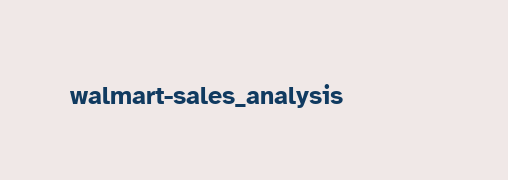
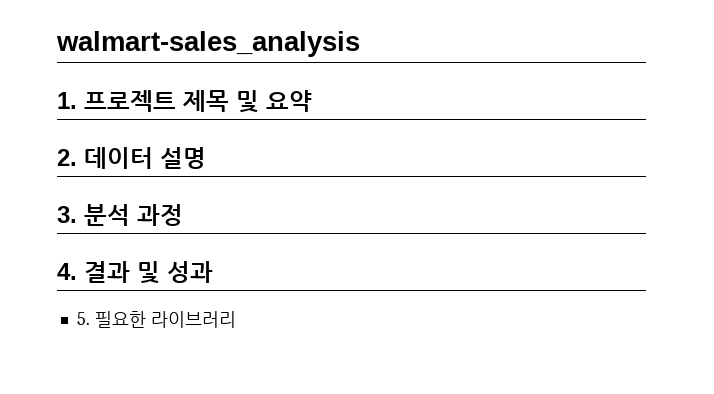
+ 1. 프로젝트 제목 및 요약
+ 2. 데이터 설명
+ 3. 분석 과정
+ 4. 결과 및 성과
+ 5. 필요한 라이브러리

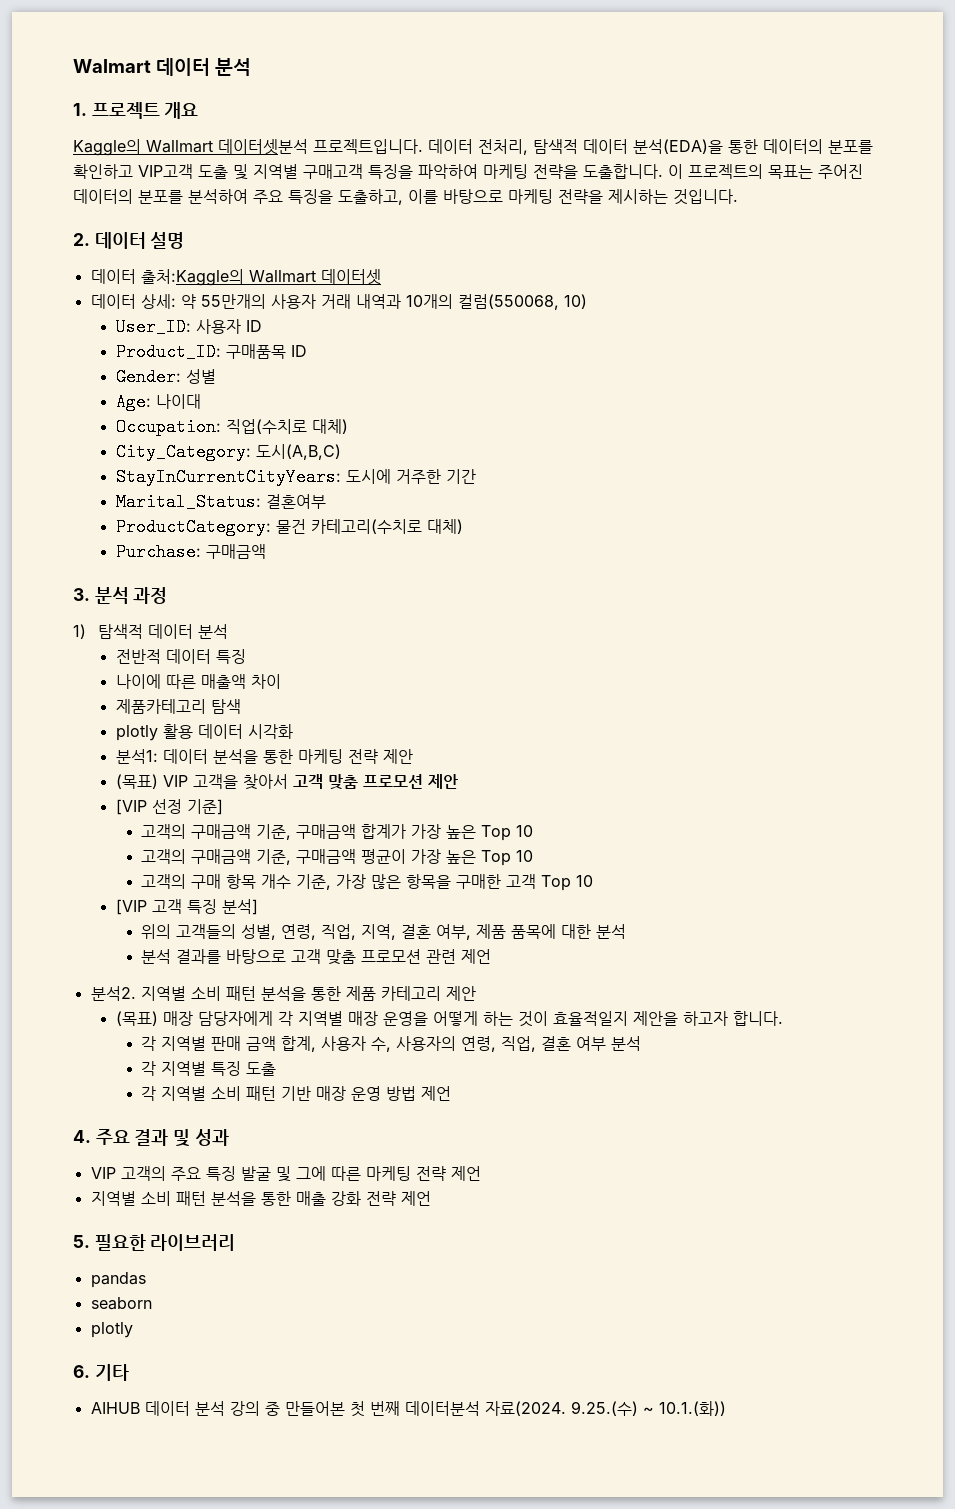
- walmart-sales_analysis
+ Walmart 데이터 분석
- 1. 프로젝트 제목 및 요약
+ 1. 프로젝트 개요
+ Kaggle의 Wallmart 데이터셋분석 프로젝트입니다. 데이터 전처리, 탐색적 데이터 분석(EDA)을 통한 데이터의 분포를 확인하고 VIP고객 도출 및 지역별 구매고객 특징을 파악하여 마케팅 전략을 도출합니다. 이 프로젝트의 목표는 주어진 데이터의 분포를 분석하여 주요 특징을 도출하고, 이를 바탕으로 마케팅 전략을 제시하는 것입니다.
  2. 데이터 설명
+ 데이터 출처:Kaggle의 Wallmart 데이터셋
+ 데이터 상세: 약 55만개의 사용자 거래 내역과 10개의 컬럼(550068, 10)
+ User_ID: 사용자 ID
+ Product_ID: 구매품목 ID
+ Gender: 성별
+ Age: 나이대
+ Occupation: 직업(수치로 대체)
+ City_Category: 도시(A,B,C)
+ StayInCurrentCityYears: 도시에 거주한 기간
+ Marital_Status: 결혼여부
+ ProductCategory: 물건 카테고리(수치로 대체)
+ Purchase: 구매금액
  3. 분석 과정
+ 1) 탐색적 데이터 분석
+ 전반적 데이터 특징
+ 나이에 따른 매출액 차이
+ 제품카테고리 탐색
+ plotly 활용 데이터 시각화
+ 분석1: 데이터 분석을 통한 마케팅 전략 제안
+ (목표) VIP 고객을 찾아서 고객 맞춤 프로모션 제안
+ [VIP 선정 기준]
+ 고객의 구매금액 기준, 구매금액 합계가 가장 높은 Top 10
+ 고객의 구매금액 기준, 구매금액 평균이 가장 높은 Top 10
+ 고객의 구매 항목 개수 기준, 가장 많은 항목을 구매한 고객 Top 10
+ [VIP 고객 특징 분석]
+ 위의 고객들의 성별, 연령, 직업, 지역, 결혼 여부, 제품 품목에 대한 분석
+ 분석 결과를 바탕으로 고객 맞춤 프로모션 관련 제언
+ 분석2. 지역별 소비 패턴 분석을 통한 제품 카테고리 제안
+ (목표) 매장 담당자에게 각 지역별 매장 운영을 어떻게 하는 것이 효율적일지 제안을 하고자 합니다.
+ 각 지역별 판매 금액 합계, 사용자 수, 사용자의 연령, 직업, 결혼 여부 분석
+ 각 지역별 특징 도출
+ 각 지역별 소비 패턴 기반 매장 운영 방법 제언
- 4. 결과 및 성과
+ 4. 주요 결과 및 성과
+ VIP 고객의 주요 특징 발굴 및 그에 따른 마케팅 전략 제언
+ 지역별 소비 패턴 분석을 통한 매출 강화 전략 제언
  5. 필요한 라이브러리
+ pandas
+ seaborn
+ plotly
+ 6. 기타
+ AIHUB 데이터 분석 강의 중 만들어본 첫 번째 데이터분석 자료(2024. 9.25.(수) ~ 10.1.(화))

